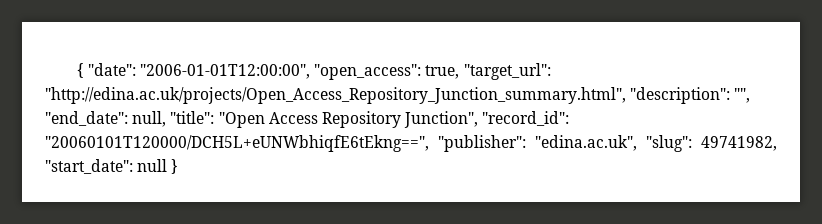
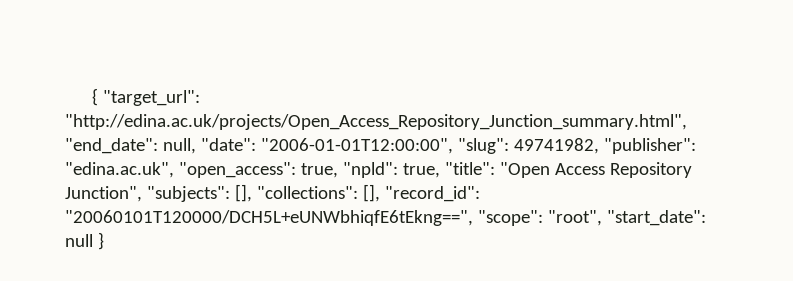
- { "date": "2006-01-01T12:00:00", "open_access": true, "target_url": "http://edina.ac.uk/projects/Open_Access_Repository_Junction_summary.html", "description": "", "end_date": null, "title": "Open Access Repository Junction", "record_id": "20060101T120000/DCH5L+eUNWbhiqfE6tEkng==", "publisher": "edina.ac.uk", "slug": 49741982, "start_date": null }
+ { "target_url": "http://edina.ac.uk/projects/Open_Access_Repository_Junction_summary.html", "end_date": null, "date": "2006-01-01T12:00:00", "slug": 49741982, "publisher": "edina.ac.uk", "open_access": true, "npld": true, "title": "Open Access Repository Junction", "subjects": [], "collections": [], "record_id": "20060101T120000/DCH5L+eUNWbhiqfE6tEkng==", "scope": "root", "start_date": null }

